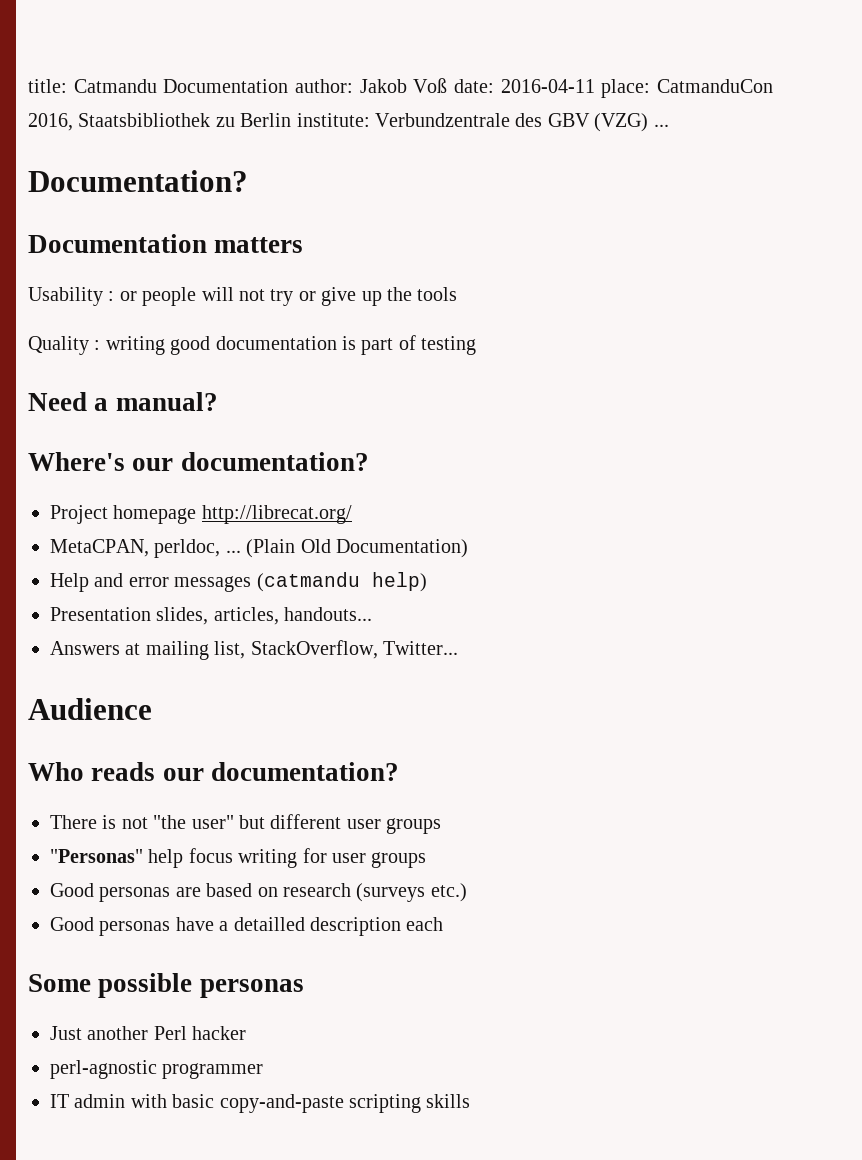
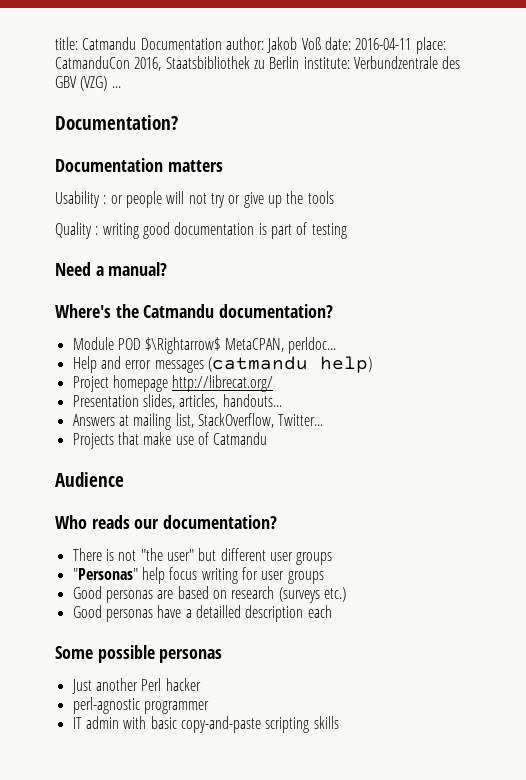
- Where's our documentation?
- Project homepage http://librecat.org/
- MetaCPAN, perldoc, ... (Plain Old Documentation)
+ Where's the Catmandu documentation?
+ Module POD $\Rightarrow$ MetaCPAN, perldoc...
+ Project homepage http://librecat.org/
+ Projects that make use of Catmandu

